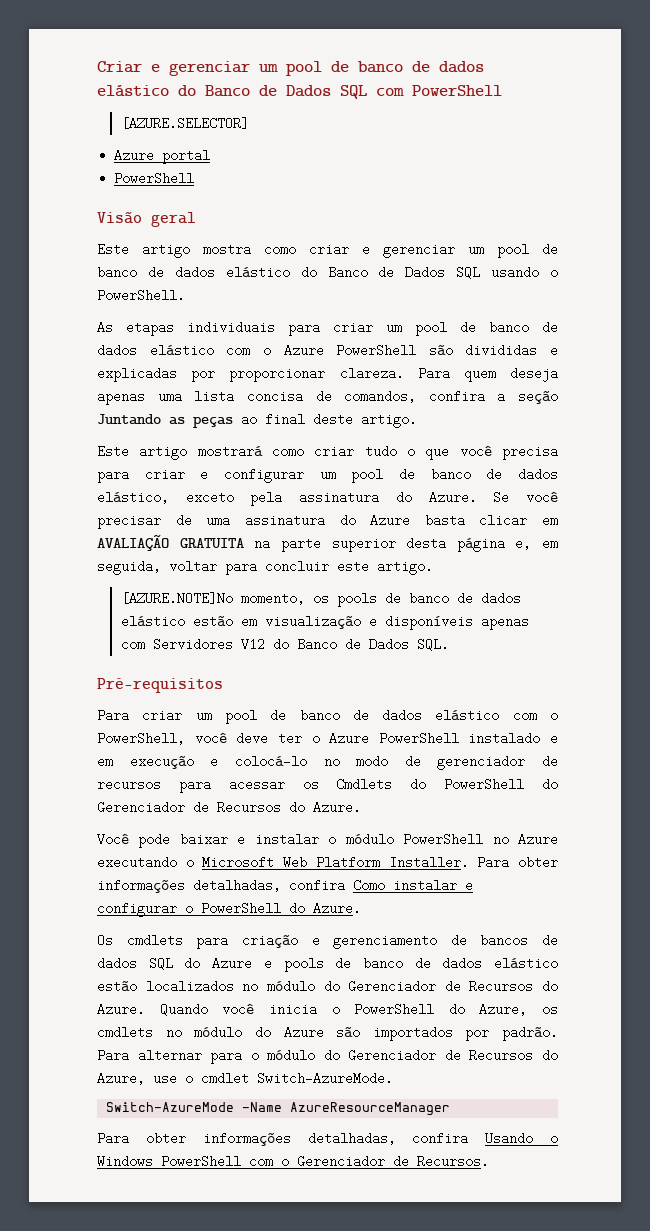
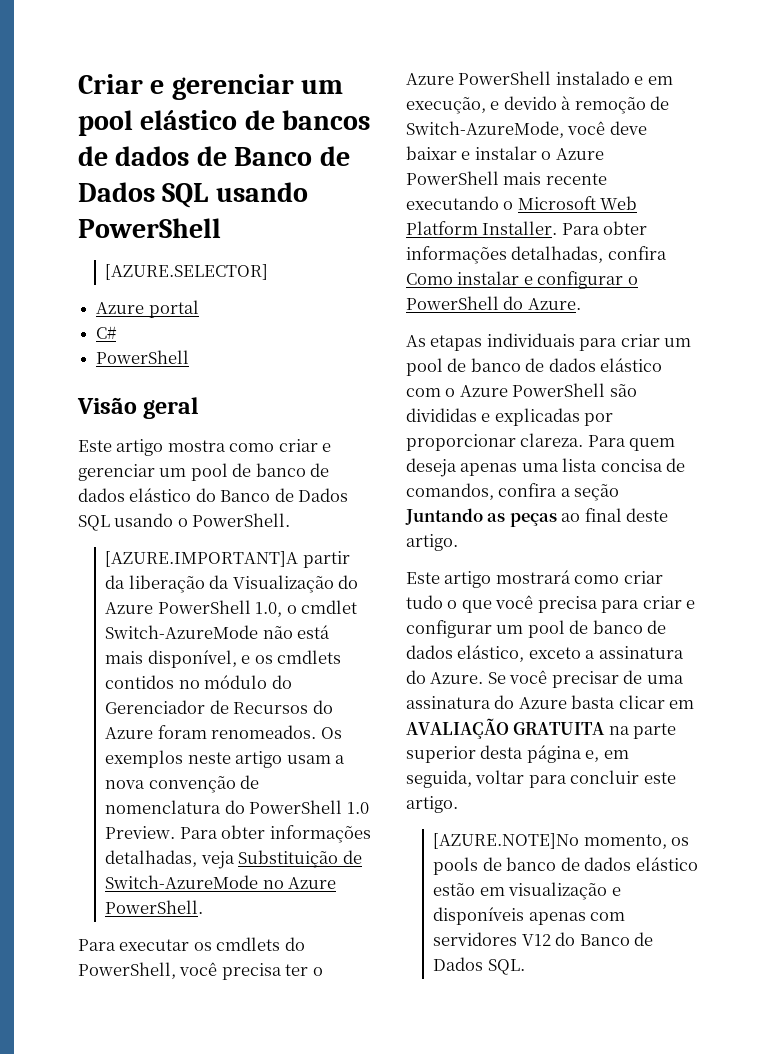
- Criar e gerenciar um pool de banco de dados elástico do Banco de Dados SQL com PowerShell
+ Criar e gerenciar um pool elástico de bancos de dados de Banco de Dados SQL usando PowerShell
+ C#
+ [AZURE.IMPORTANT]A partir da liberação da Visualização do Azure PowerShell 1.0, o cmdlet Switch-AzureMode não está mais disponível, e os cmdlets contidos no módulo do Gerenciador de Recursos do Azure foram renomeados. Os exemplos neste artigo usam a nova convenção de nomenclatura do PowerShell 1.0 Preview. Para obter informações detalhadas, veja Substituição de Switch-AzureMode no Azure PowerShell.
+ Para executar os cmdlets do PowerShell, você precisa ter o Azure PowerShell instalado e em execução, e devido à remoção de Switch-AzureMode, você deve baixar e instalar o Azure PowerShell mais recente executando o Microsoft Web Platform Installer. Para obter informações detalhadas, confira Como instalar e configurar o PowerShell do Azure.
- Este artigo mostrará como criar tudo o que você precisa para criar e configurar um pool de banco de dados elástico, exceto pela assinatura do Azure.
+ Este artigo mostrará como criar tudo o que você precisa para criar e configurar um pool de banco de dados elástico, exceto a assinatura do Azure.
- [AZURE.NOTE]No momento, os pools de banco de dados elástico estão em visualização e disponíveis apenas com Servidores V12 do Banco de Dados SQL.
+ [AZURE.NOTE]No momento, os pools de banco de dados elástico estão em visualização e disponíveis apenas com servidores V12 do Banco de Dados SQL.
- Pré-requisitos
- Para criar um pool de banco de dados elástico com o PowerShell, você deve ter o Azure PowerShell instalado e em execução e colocá-lo no modo de gerenciador de recursos para acessar os Cmdlets do PowerShell do Gerenciador de Recursos do Azure.
- Você pode baixar e instalar o módulo PowerShell no Azure executando o Microsoft Web Platform Installer. Para obter informações detalhadas, confira Como instalar e configurar o PowerShell do Azure.
- Os cmdlets para criação e gerenciamento de bancos de dados SQL do Azure e pools de banco de dados elástico estão localizados no módulo do Gerenciador de Recursos do Azure. Quando você inicia o PowerShell do Azure, os cmdlets no módulo do Azure são importados por padrão. Para alternar para o módulo do Gerenciador de Recursos do Azure, use o cmdlet Switch-AzureMode.
- Switch-AzureMode -Name AzureResourceManager
- Para obter informações detalhadas, confira Usando o Windows PowerShell com o Gerenciador de Recursos.

